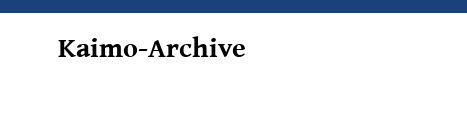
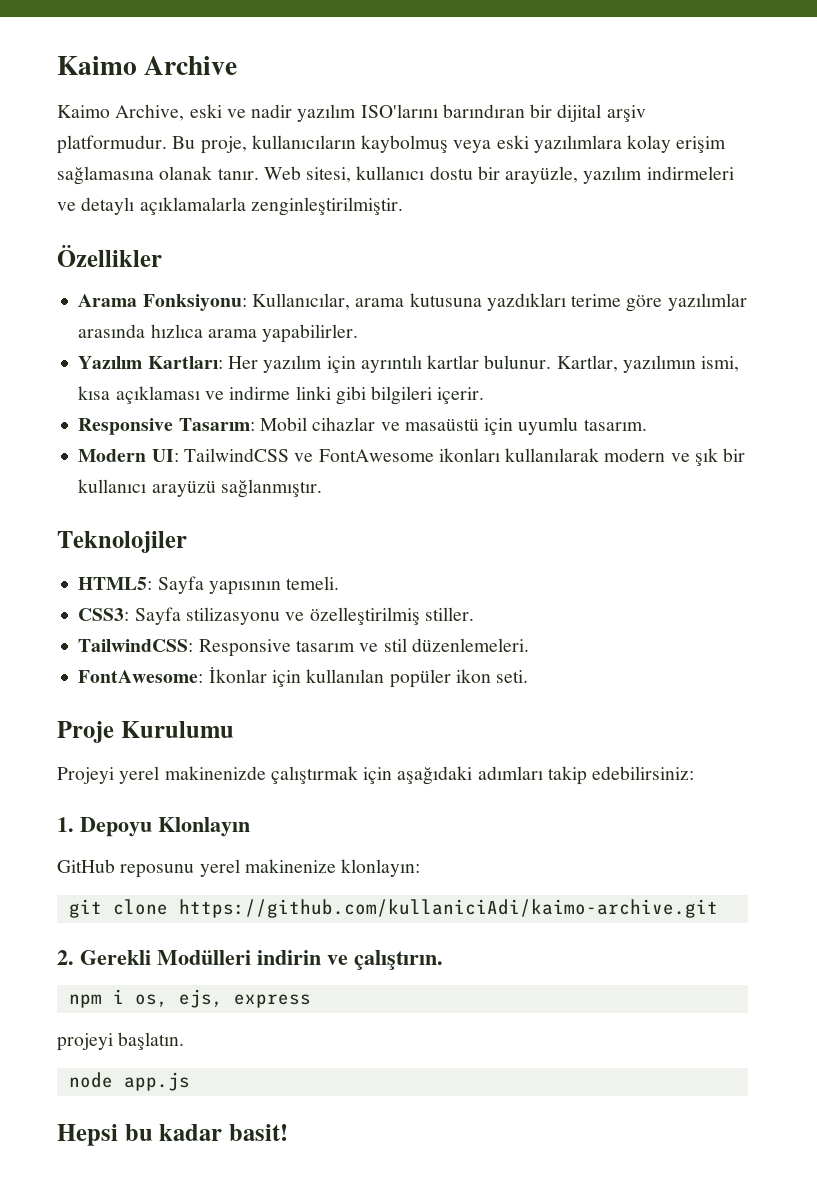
- Kaimo-Archive
+ Kaimo Archive
+ Kaimo Archive, eski ve nadir yazılım ISO'larını barındıran bir dijital arşiv platformudur. Bu proje, kullanıcıların kaybolmuş veya eski yazılımlara kolay erişim sağlamasına olanak tanır. Web sitesi, kullanıcı dostu bir arayüzle, yazılım indirmeleri ve detaylı açıklamalarla zenginleştirilmiştir.
+ Özellikler
+ Arama Fonksiyonu: Kullanıcılar, arama kutusuna yazdıkları terime göre yazılımlar arasında hızlıca arama yapabilirler.
+ Yazılım Kartları: Her yazılım için ayrıntılı kartlar bulunur. Kartlar, yazılımın ismi, kısa açıklaması ve indirme linki gibi bilgileri içerir.
+ Responsive Tasarım: Mobil cihazlar ve masaüstü için uyumlu tasarım.
+ Modern UI: TailwindCSS ve FontAwesome ikonları kullanılarak modern ve şık bir kullanıcı arayüzü sağlanmıştır.
+ Teknolojiler
+ HTML5: Sayfa yapısının temeli.
+ CSS3: Sayfa stilizasyonu ve özelleştirilmiş stiller.
+ TailwindCSS: Responsive tasarım ve stil düzenlemeleri.
+ FontAwesome: İkonlar için kullanılan popüler ikon seti.
+ Proje Kurulumu
+ Projeyi yerel makinenizde çalıştırmak için aşağıdaki adımları takip edebilirsiniz:
+ 1. Depoyu Klonlayın
+ GitHub reposunu yerel makinenize klonlayın:
+ git clone https://github.com/kullaniciAdi/kaimo-archive.git
+ 2. Gerekli Modülleri indirin ve çalıştırın.
+ npm i os, ejs, express
+ projeyi başlatın.
+ node app.js
+ Hepsi bu kadar basit!

